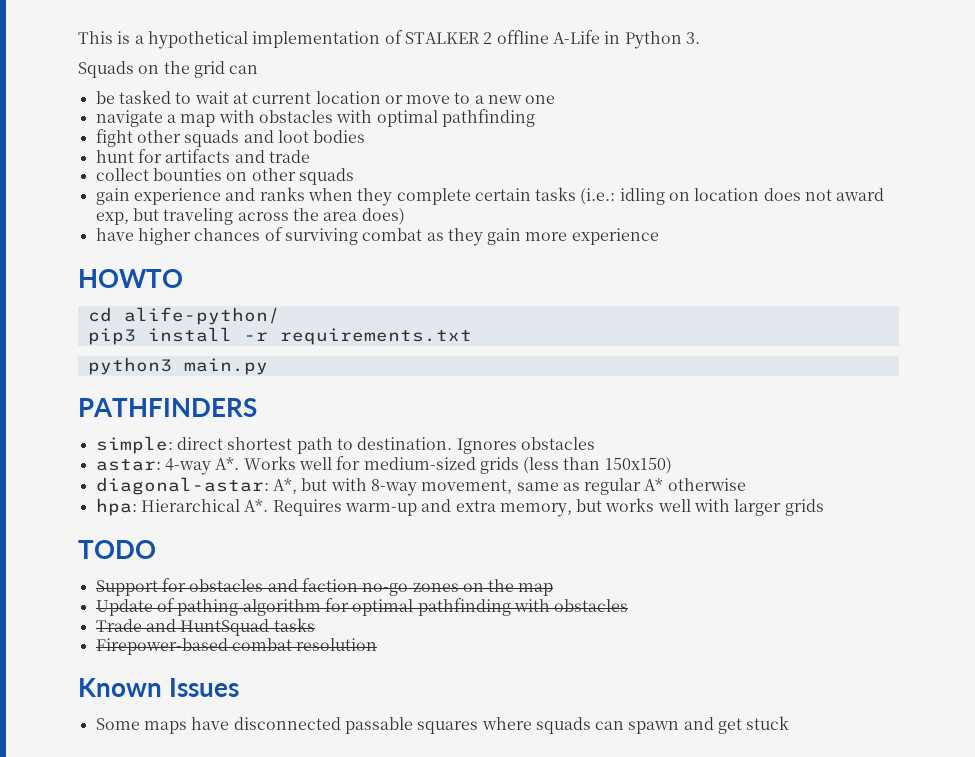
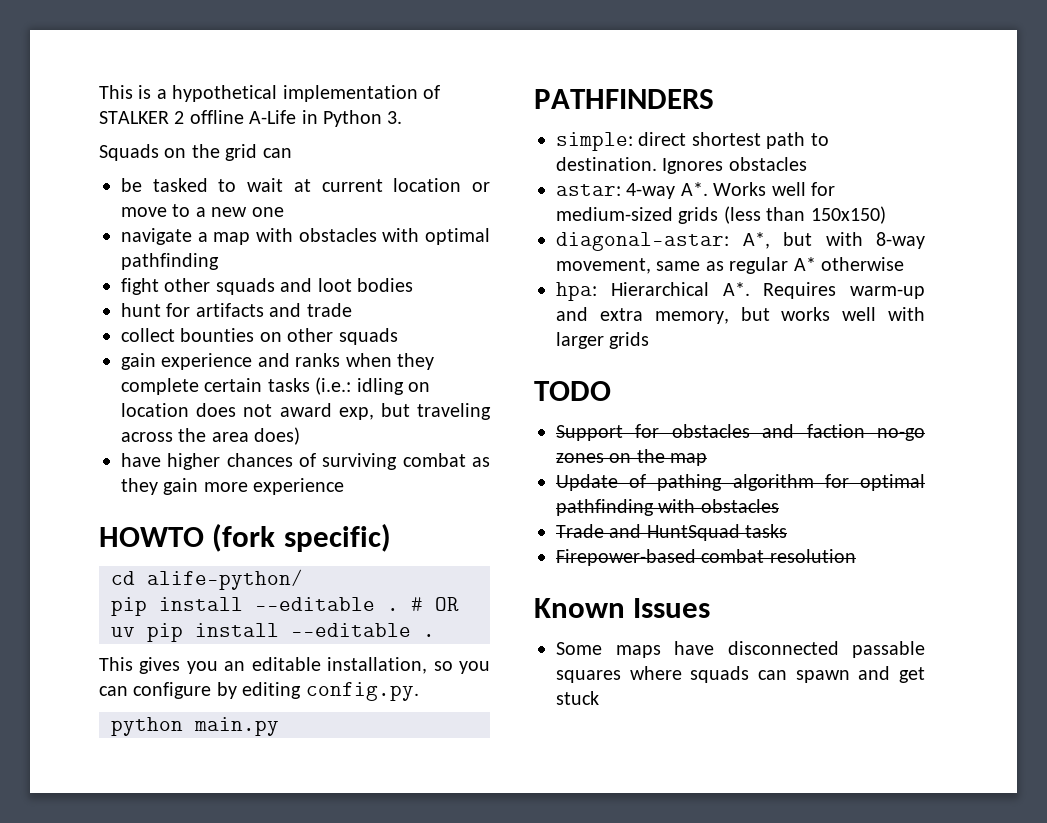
- HOWTO
+ HOWTO (fork specific)
- pip3 install -r requirements.txt
- python3 main.py
+ pip install --editable . # OR uv pip install --editable .
+ This gives you an editable installation, so you can configure by editing config.py.
+ python main.py

